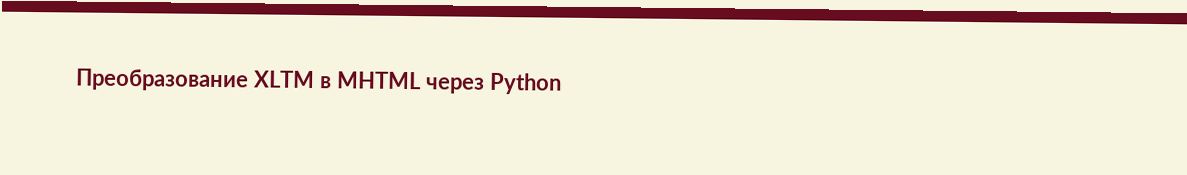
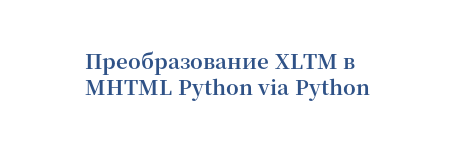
- Преобразование XLTM в MHTML через Python
+ Преобразование XLTM в MHTML Python via Python

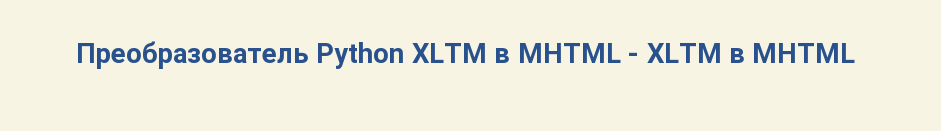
- Преобразование XLTM в MHTML Python via Python
+ Преобразователь Python XLTM в MHTML - XLTM в MHTML

